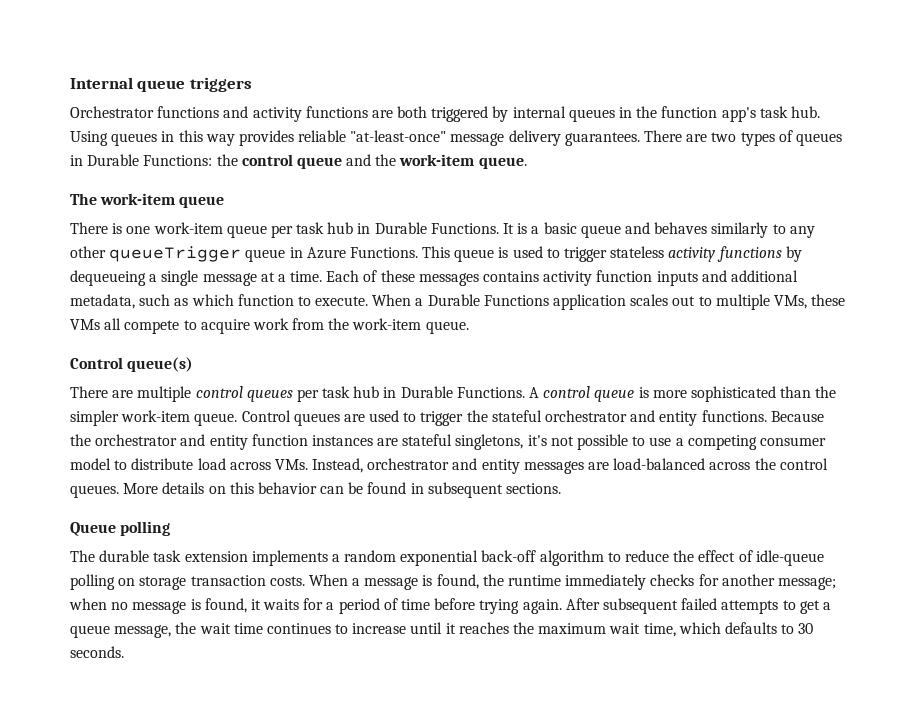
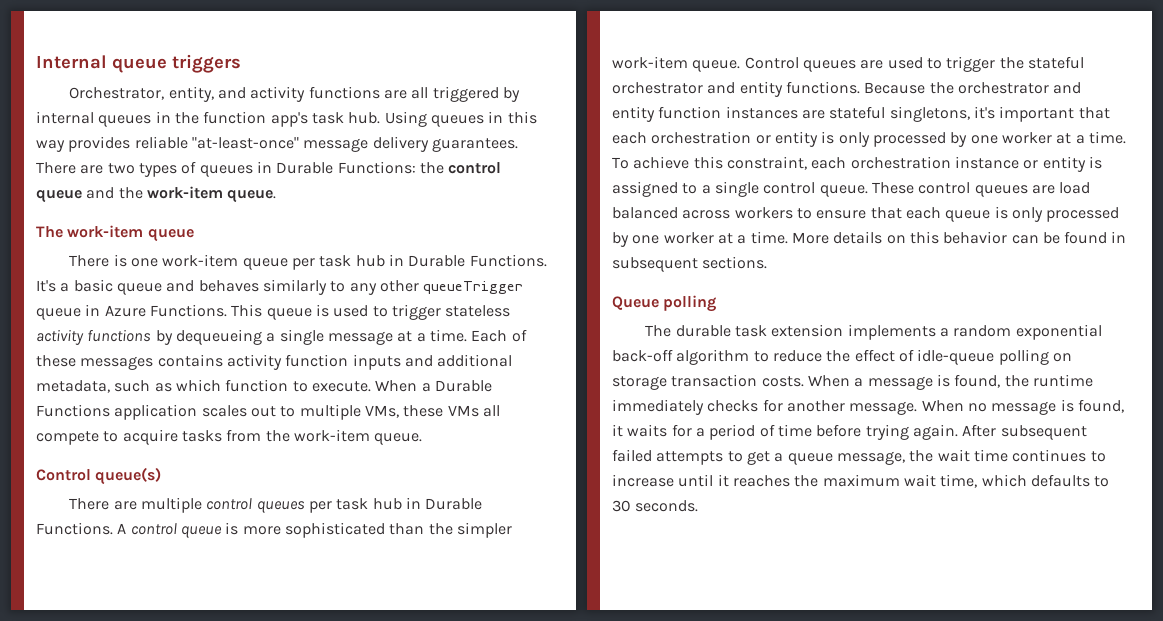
- Orchestrator functions and activity functions are both triggered by internal queues in the function app's task hub.
+ Orchestrator, entity, and activity functions are all triggered by internal queues in the function app's task hub.
- It is a basic queue and behaves similarly to any other queueTrigger queue in Azure Functions.
+ It's a basic queue and behaves similarly to any other queueTrigger queue in Azure Functions.
- When a Durable Functions application scales out to multiple VMs, these VMs all compete to acquire work from the work-item queue.
+ When a Durable Functions application scales out to multiple VMs, these VMs all compete to acquire tasks from the work-item queue.
- Because the orchestrator and entity function instances are stateful singletons, it's not possible to use a competing consumer model to distribute load across VMs. Instead, orchestrator and entity messages are load-balanced across the control queues.
+ Because the orchestrator and entity function instances are stateful singletons, it's important that each orchestration or entity is only processed by one worker at a time. To achieve this constraint, each orchestration instance or entity is assigned to a single control queue. These control queues are load balanced across workers to ensure that each queue is only processed by one worker at a time.
- When a message is found, the runtime immediately checks for another message; when no message is found, it waits for a period of time before trying again.
+ When a message is found, the runtime immediately checks for another message. When no message is found, it waits for a period of time before trying again.

